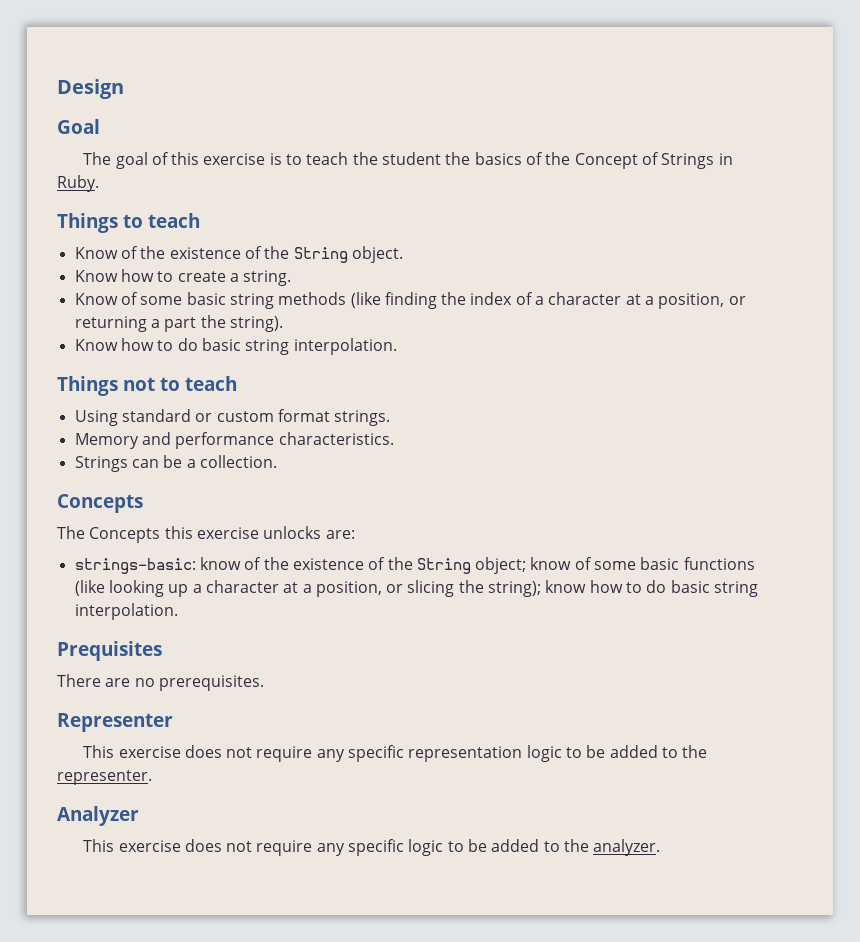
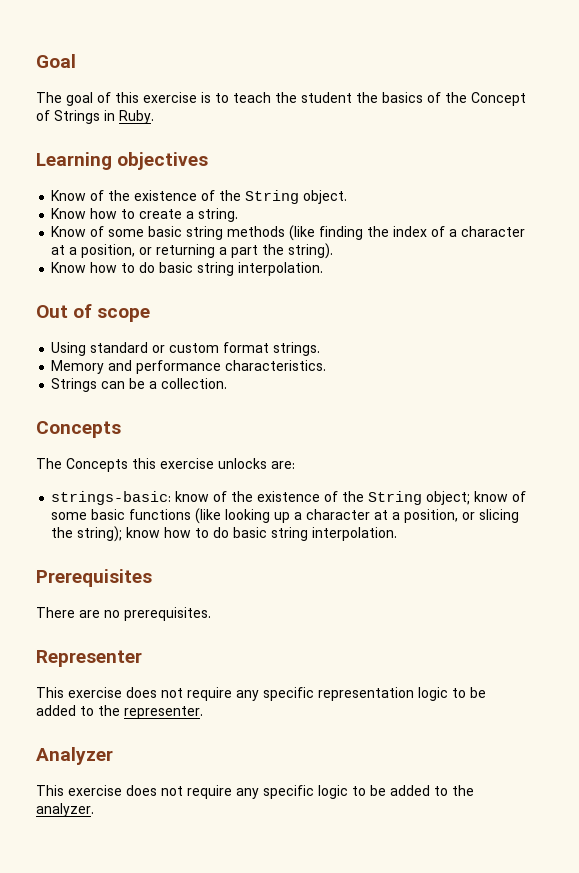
- Design
- Things to teach
+ Learning objectives
- Things not to teach
+ Out of scope
- Prequisites
+ Prerequisites

